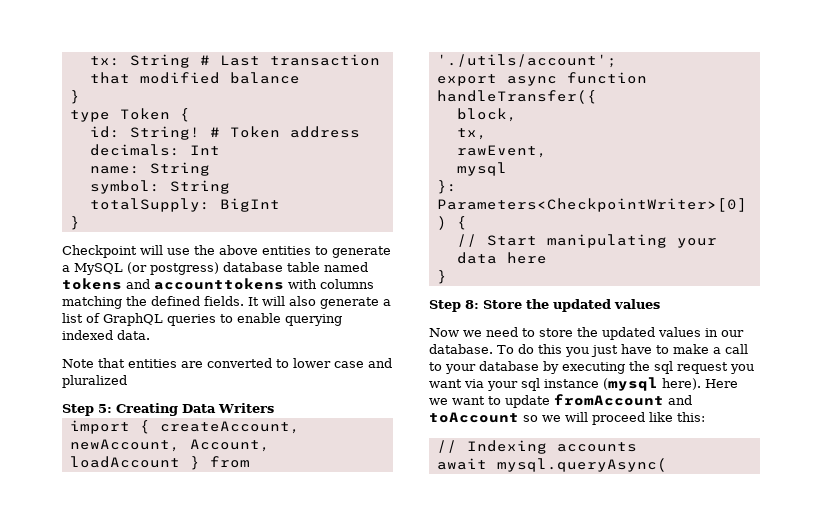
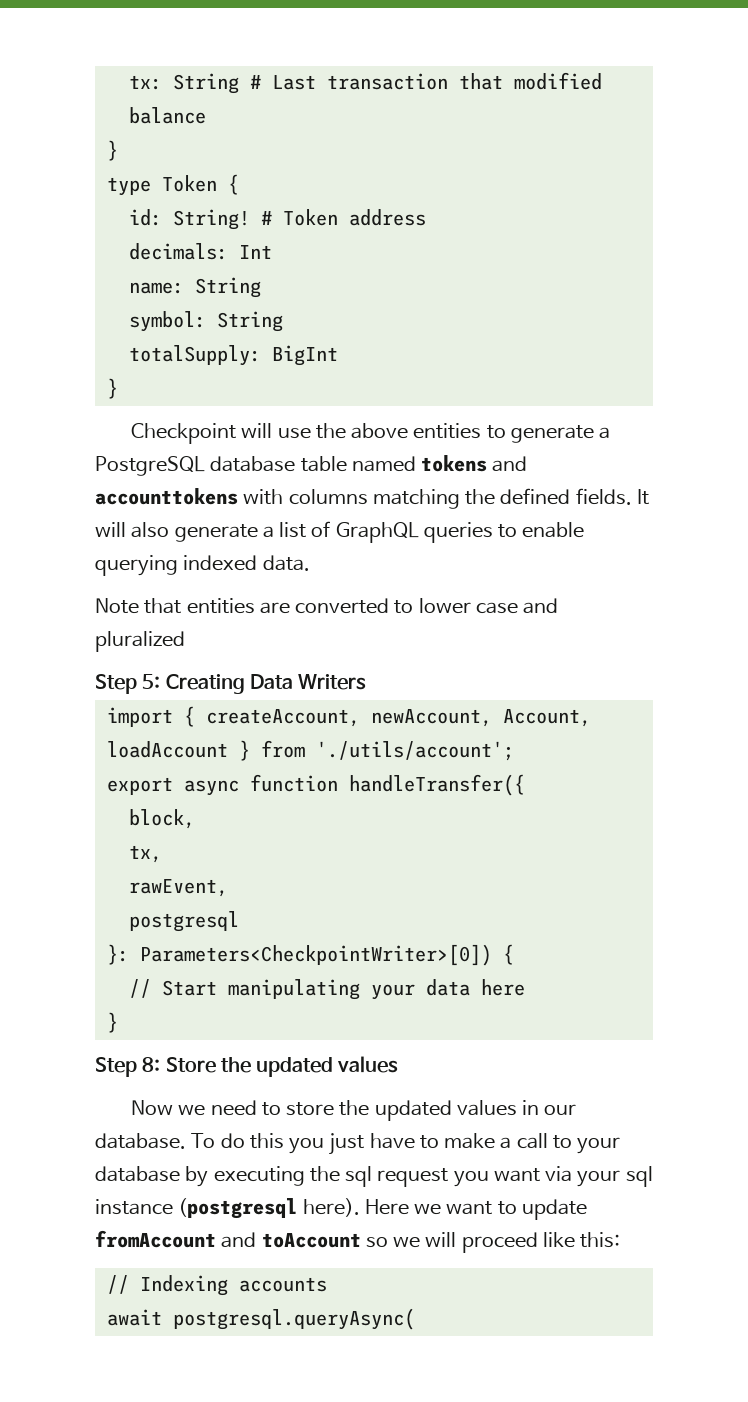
- Checkpoint will use the above entities to generate a MySQL (or postgress) database table named tokens and accounttokens with columns matching the defined fields.
+ Checkpoint will use the above entities to generate a PostgreSQL database table named tokens and accounttokens with columns matching the defined fields.
- mysql
+ postgresql
- To do this you just have to make a call to your database by executing the sql request you want via your sql instance (mysql here).
+ To do this you just have to make a call to your database by executing the sql request you want via your sql instance (postgresql here).
- await mysql.queryAsync(
+ await postgresql.queryAsync(

